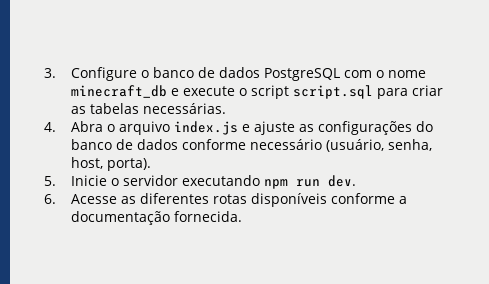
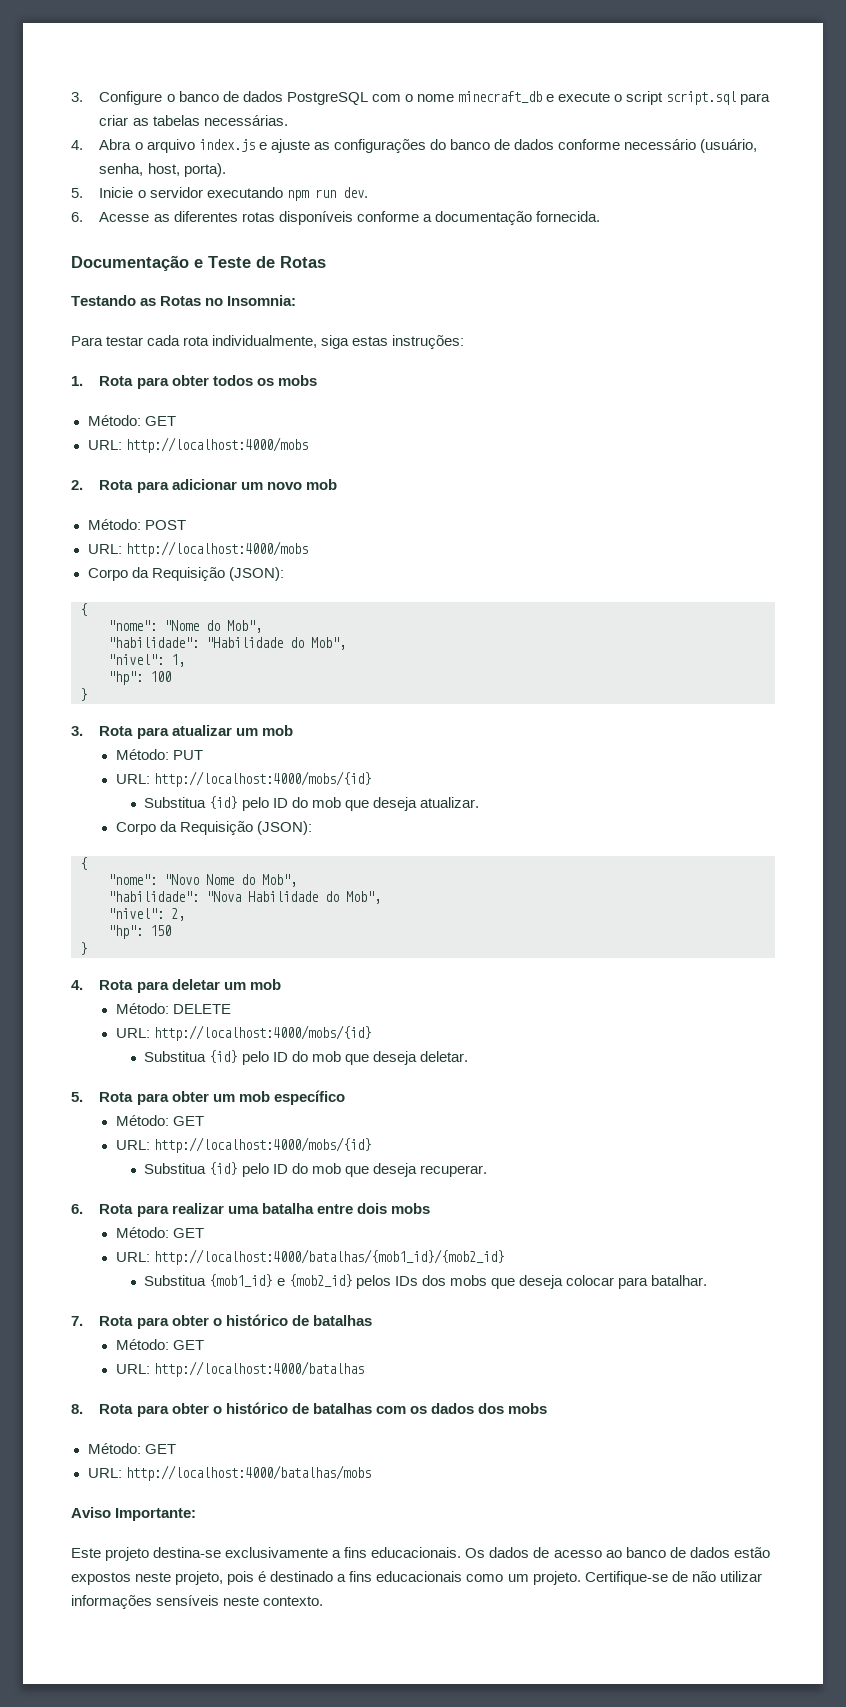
+ Documentação e Teste de Rotas
+ Testando as Rotas no Insomnia:
+ Para testar cada rota individualmente, siga estas instruções:
+ 1. Rota para obter todos os mobs
+ Método: GET
+ URL: http://localhost:4000/mobs
+ 2. Rota para adicionar um novo mob
+ Método: POST
+ URL: http://localhost:4000/mobs
+ Corpo da Requisição (JSON):
+ {
+ "nome": "Nome do Mob",
+ "habilidade": "Habilidade do Mob",
+ "nivel": 1,
+ "hp": 100
+ }
+ 3. Rota para atualizar um mob
+ Método: PUT
+ URL: http://localhost:4000/mobs/{id}
+ Substitua {id} pelo ID do mob que deseja atualizar.
+ Corpo da Requisição (JSON):
+ {
+ "nome": "Novo Nome do Mob",
+ "habilidade": "Nova Habilidade do Mob",
+ "nivel": 2,
+ "hp": 150
+ }
+ 4. Rota para deletar um mob
+ Método: DELETE
+ URL: http://localhost:4000/mobs/{id}
+ Substitua {id} pelo ID do mob que deseja deletar.
+ 5. Rota para obter um mob específico
+ Método: GET
+ URL: http://localhost:4000/mobs/{id}
+ Substitua {id} pelo ID do mob que deseja recuperar.
+ 6. Rota para realizar uma batalha entre dois mobs
+ Método: GET
+ URL: http://localhost:4000/batalhas/{mob1_id}/{mob2_id}
+ Substitua {mob1_id} e {mob2_id} pelos IDs dos mobs que deseja colocar para batalhar.
+ 7. Rota para obter o histórico de batalhas
+ Método: GET
+ URL: http://localhost:4000/batalhas
+ 8. Rota para obter o histórico de batalhas com os dados dos mobs
+ Método: GET
+ URL: http://localhost:4000/batalhas/mobs
+ Aviso Importante:
+ Este projeto destina-se exclusivamente a fins educacionais. Os dados de acesso ao banco de dados estão expostos neste projeto, pois é destinado a fins educacionais como um projeto. Certifique-se de não utilizar informações sensíveis neste contexto.

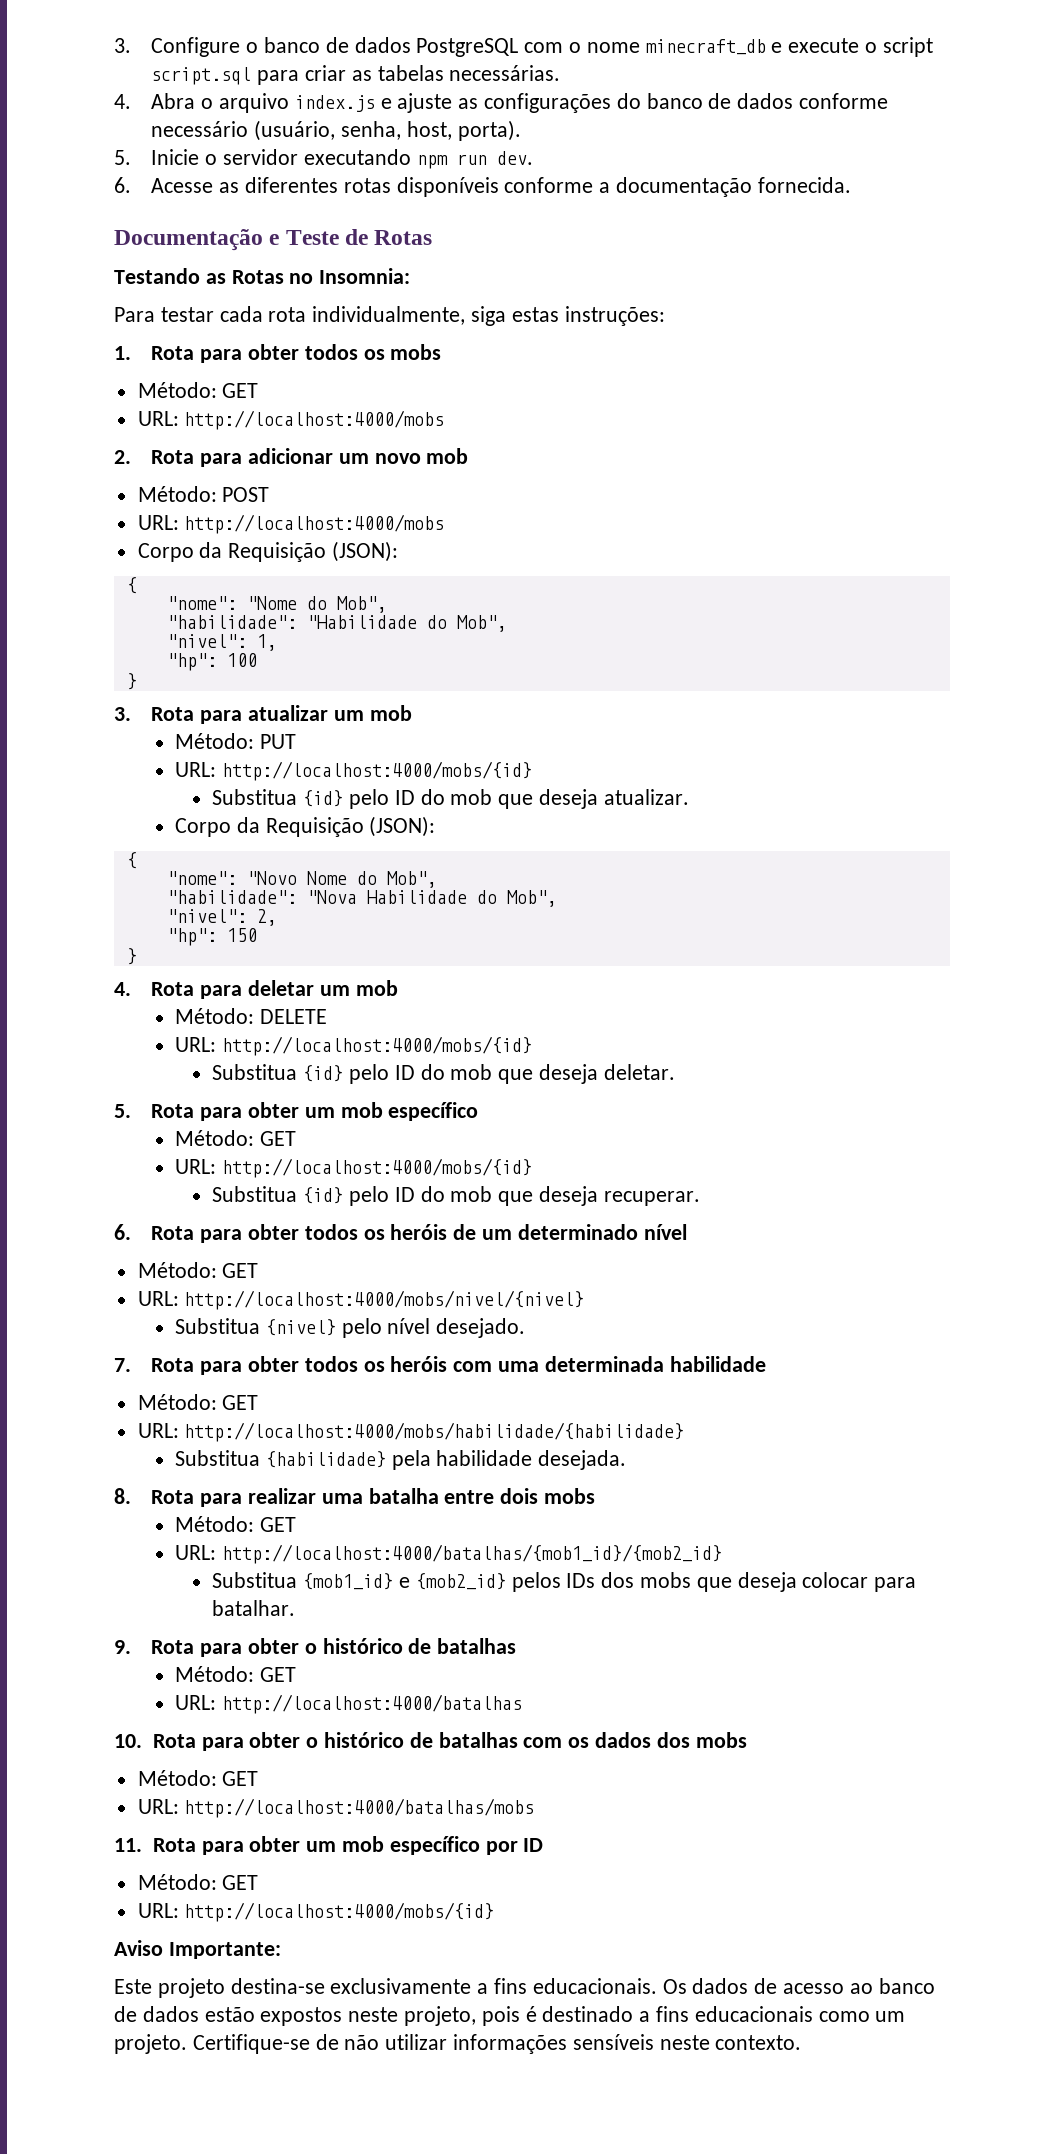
- 6. Rota para realizar uma batalha entre dois mobs
+ 6. Rota para obter todos os heróis de um determinado nível
+ Método: GET
+ URL: http://localhost:4000/mobs/nivel/{nivel}
+ Substitua {nivel} pelo nível desejado.
+ 7. Rota para obter todos os heróis com uma determinada habilidade
+ Método: GET
+ URL: http://localhost:4000/mobs/habilidade/{habilidade}
+ Substitua {habilidade} pela habilidade desejada.
+ 8. Rota para realizar uma batalha entre dois mobs
- 7. Rota para obter o histórico de batalhas
+ 9. Rota para obter o histórico de batalhas
- 8. Rota para obter o histórico de batalhas com os dados dos mobs
+ 10. Rota para obter o histórico de batalhas com os dados dos mobs
+ 11. Rota para obter um mob específico por ID
+ Método: GET
+ URL: http://localhost:4000/mobs/{id}

